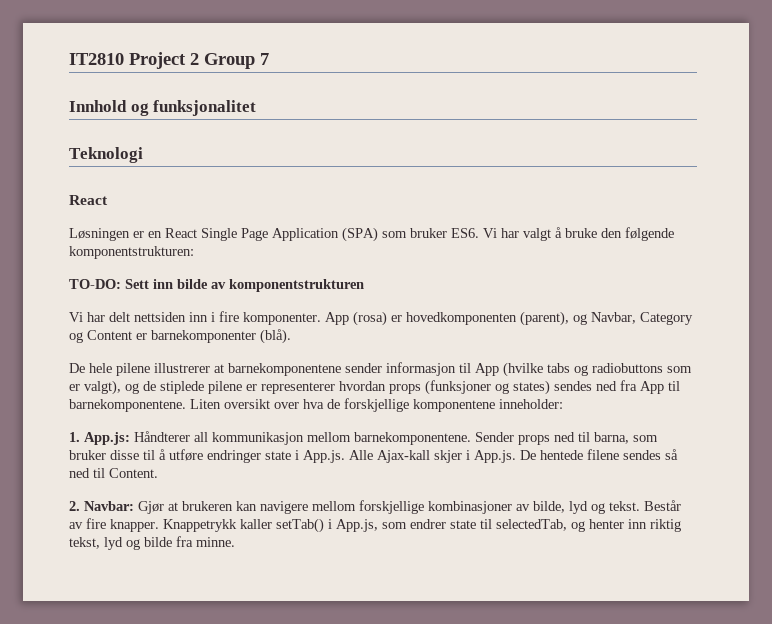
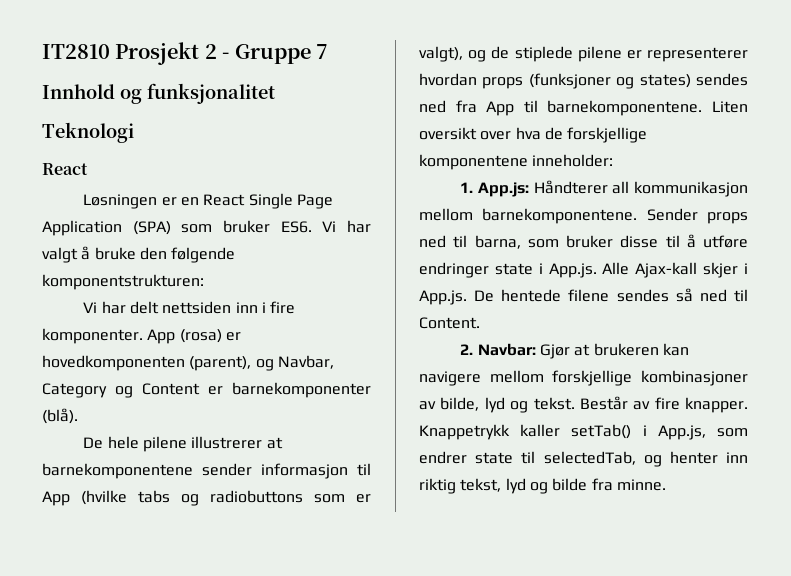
- IT2810 Project 2 Group 7
+ IT2810 Prosjekt 2 - Gruppe 7
- TO-DO: Sett inn bilde av komponentstrukturen

